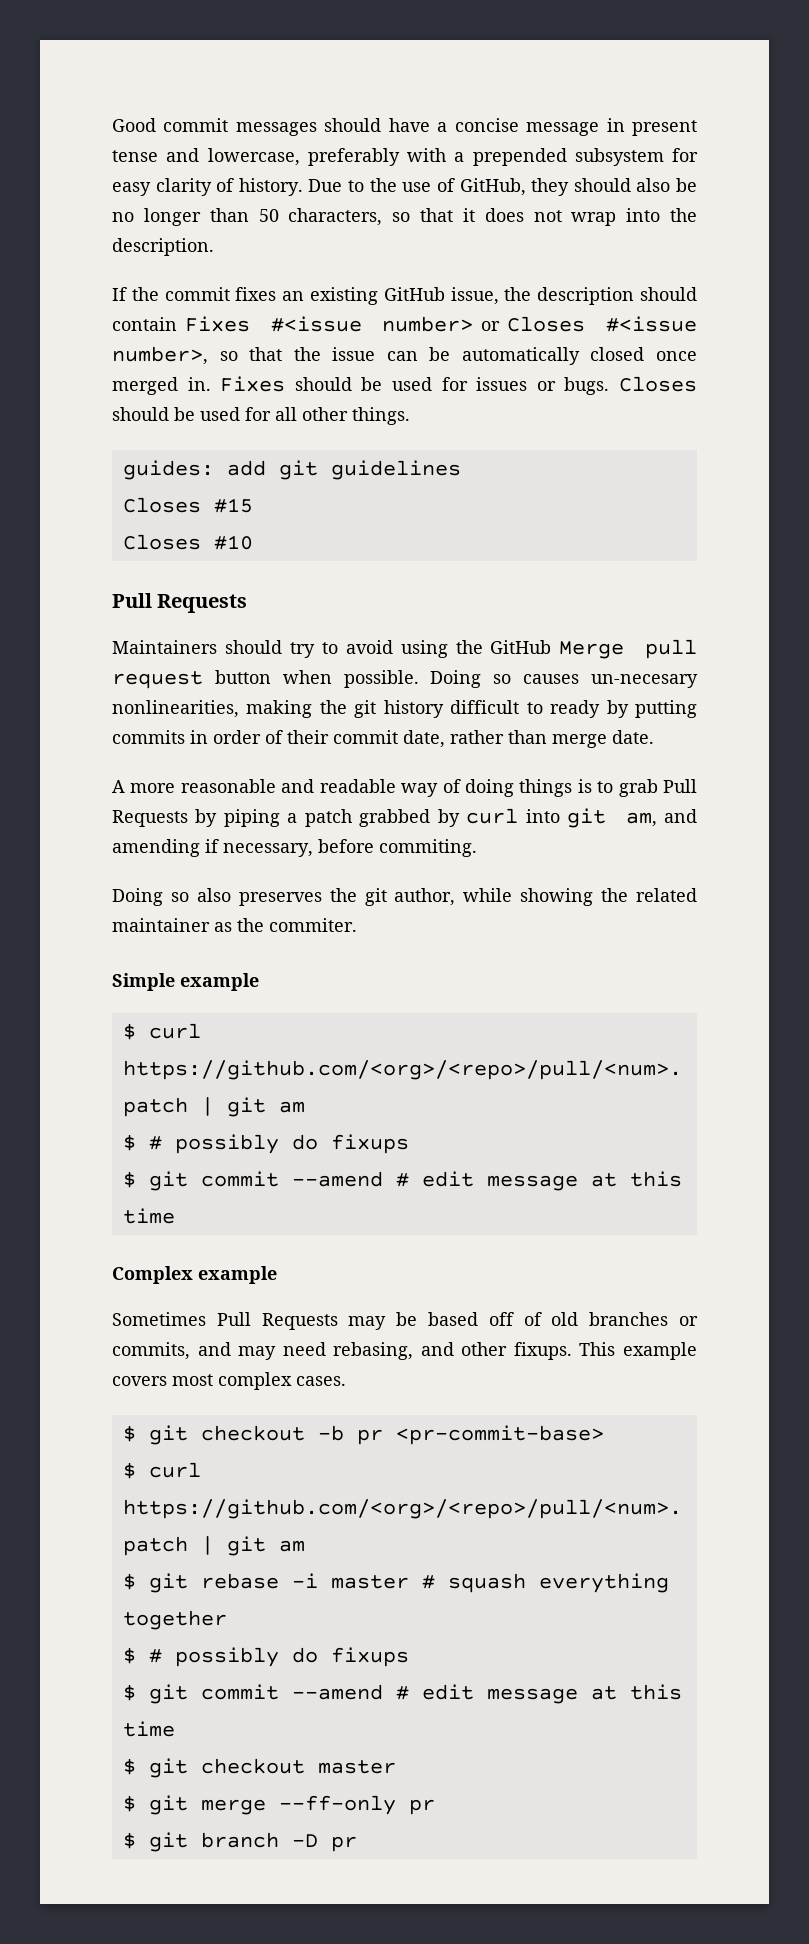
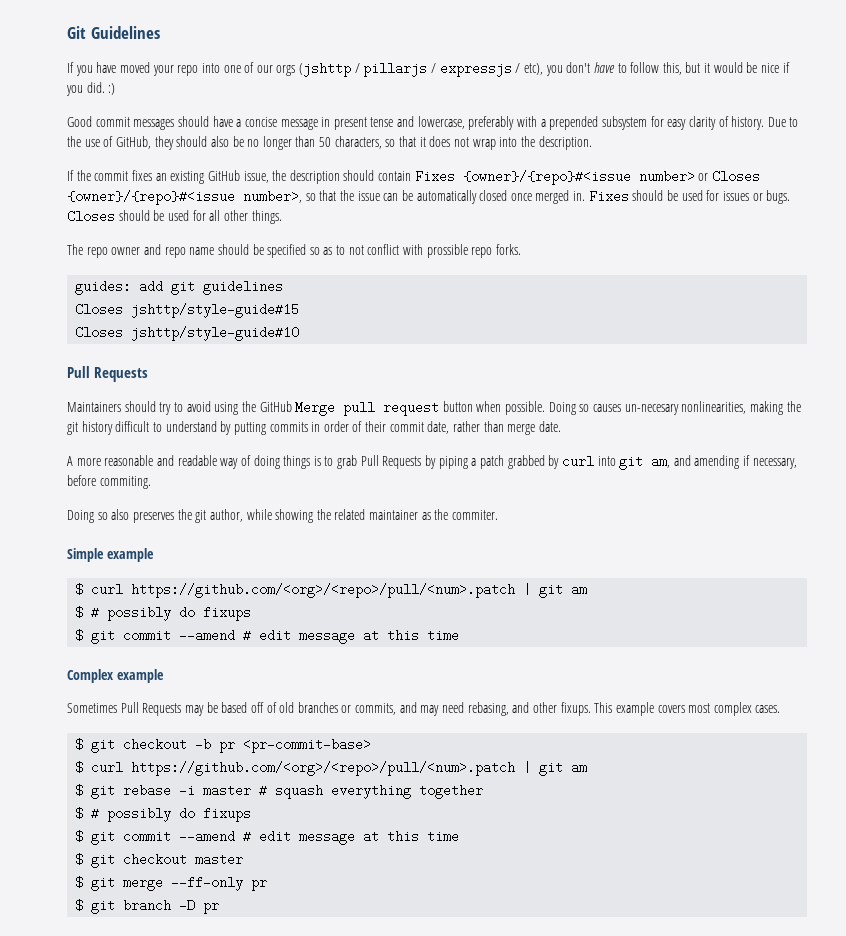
+ Git Guidelines
+ If you have moved your repo into one of our orgs (jshttp / pillarjs / expressjs / etc), you don't have to follow this, but it would be nice if you did. :)
- If the commit fixes an existing GitHub issue, the description should contain Fixes #<issue number> or Closes #<issue number>, so that the issue can be automatically closed once merged in.
+ If the commit fixes an existing GitHub issue, the description should contain Fixes {owner}/{repo}#<issue number> or Closes {owner}/{repo}#<issue number>, so that the issue can be automatically closed once merged in.
+ The repo owner and repo name should be specified so as to not conflict with prossible repo forks.
- Closes #15
- Closes #10
+ Closes jshttp/style-guide#15
+ Closes jshttp/style-guide#10
- Doing so causes un-necesary nonlinearities, making the git history difficult to ready by putting commits in order of their commit date, rather than merge date.
+ Doing so causes un-necesary nonlinearities, making the git history difficult to understand by putting commits in order of their commit date, rather than merge date.

